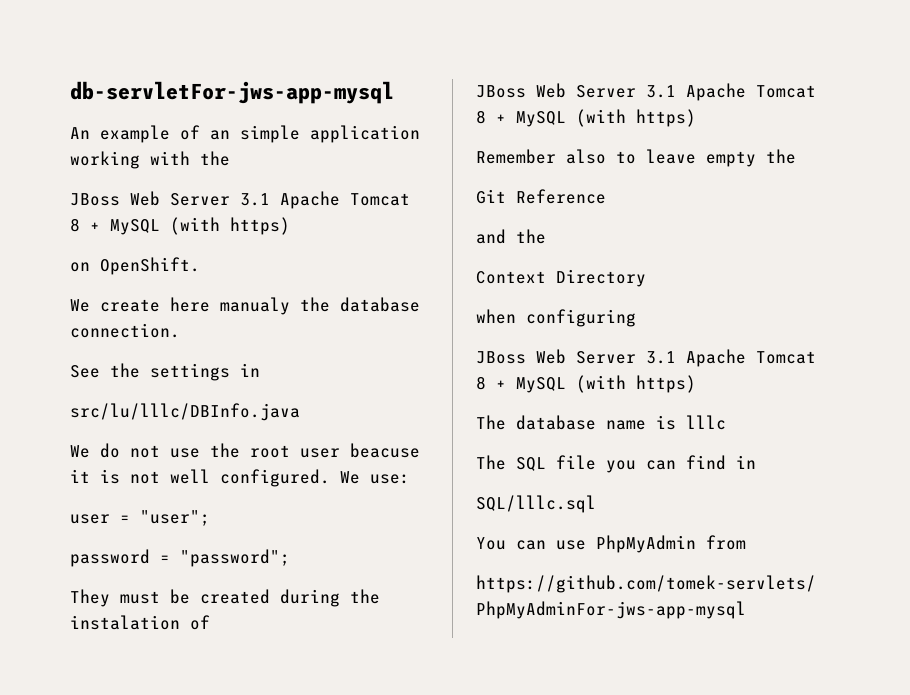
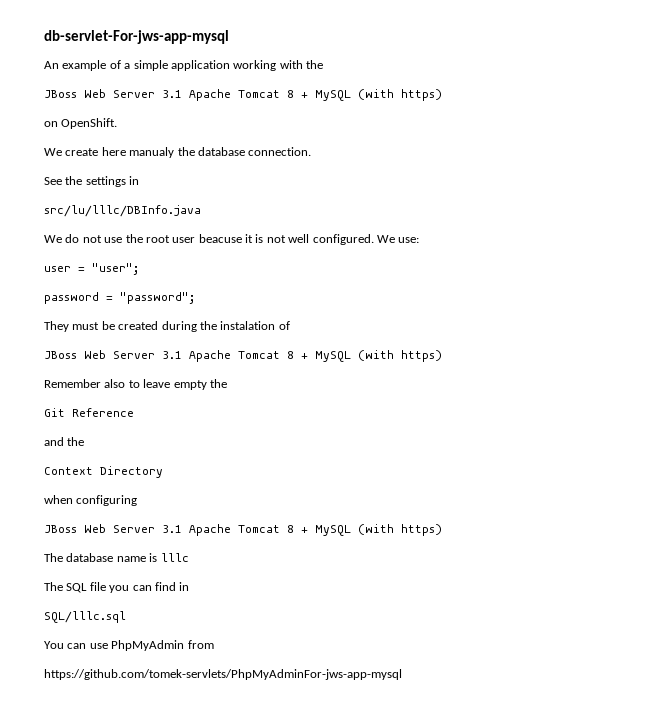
- db-servletFor-jws-app-mysql
+ db-servlet-For-jws-app-mysql
- An example of an simple application working with the
+ An example of a simple application working with the

